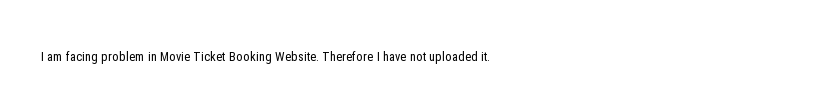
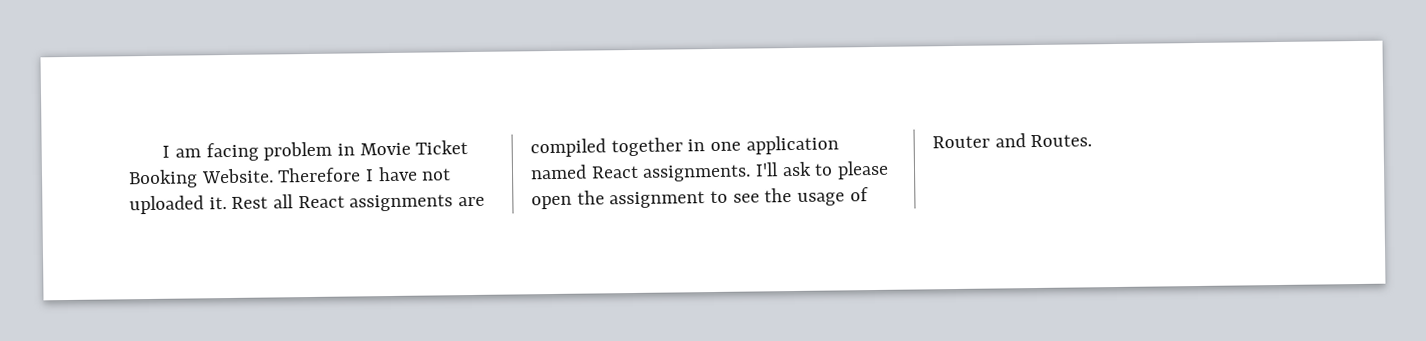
+ Rest all React assignments are compiled together in one application named React assignments. I'll ask to please open the assignment to see the usage of Router and Routes.

